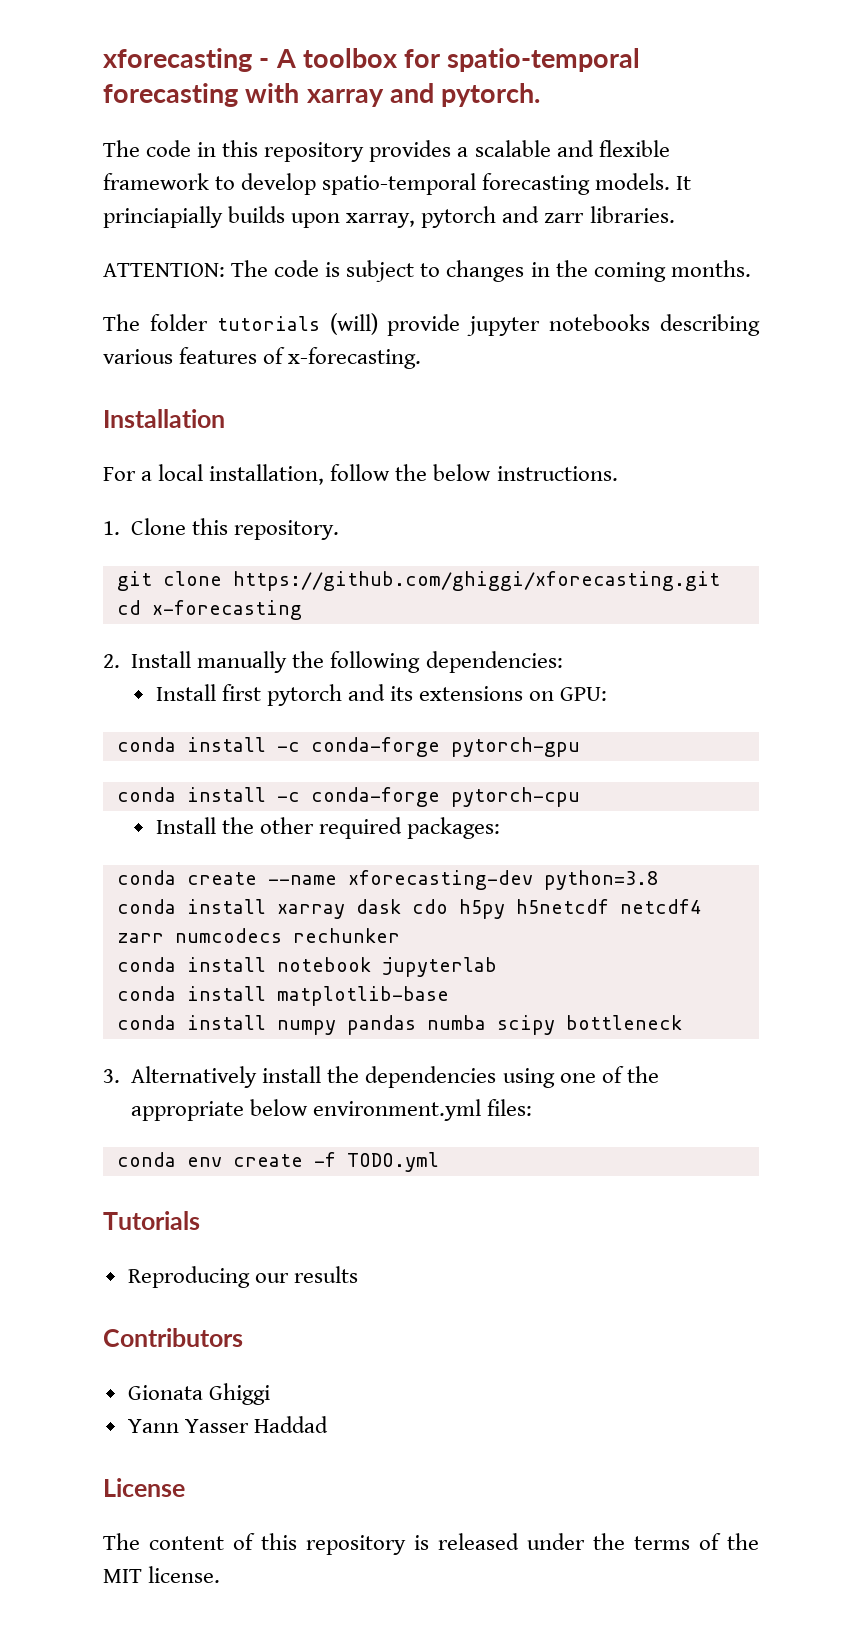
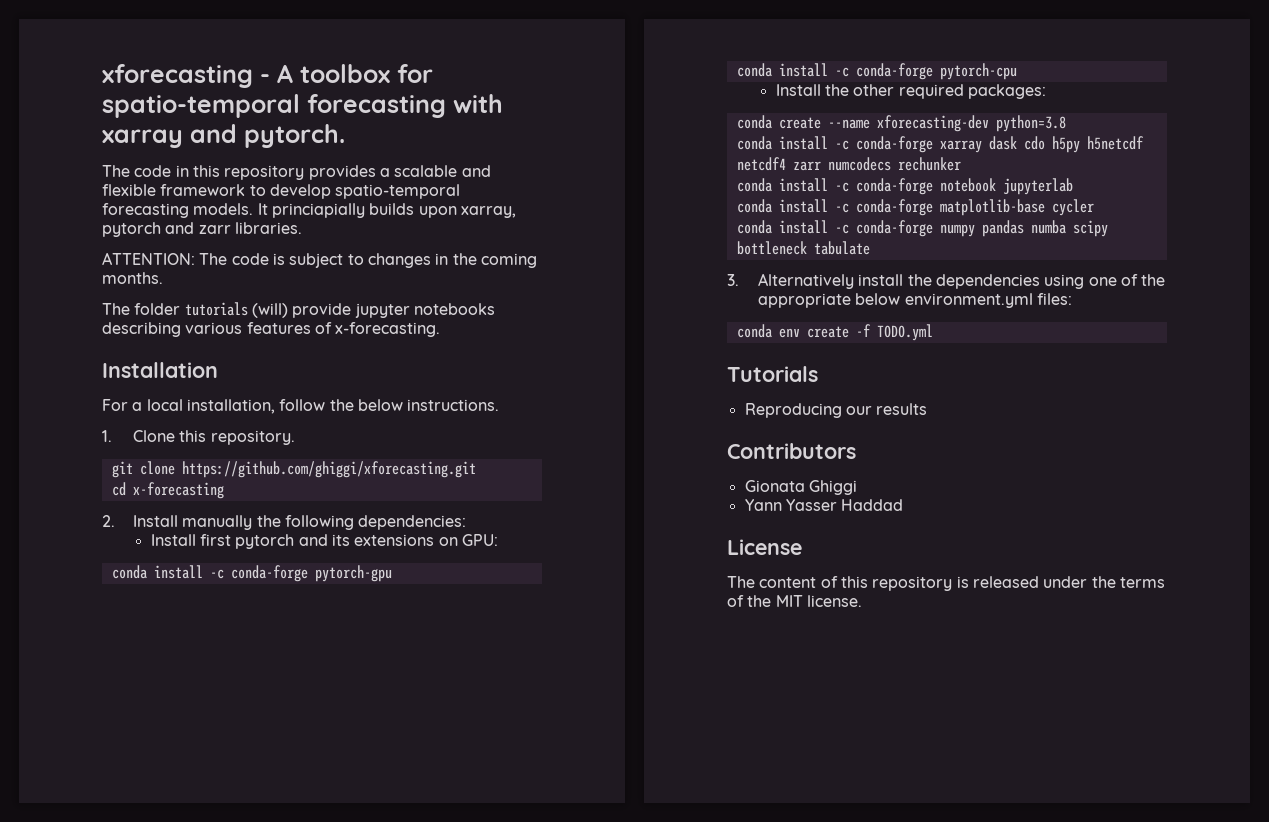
- conda install xarray dask cdo h5py h5netcdf netcdf4 zarr numcodecs rechunker
+ conda install -c conda-forge xarray dask cdo h5py h5netcdf netcdf4 zarr numcodecs rechunker
- conda install notebook jupyterlab
+ conda install -c conda-forge notebook jupyterlab
- conda install matplotlib-base
- conda install numpy pandas numba scipy bottleneck
+ conda install -c conda-forge matplotlib-base cycler
+ conda install -c conda-forge numpy pandas numba scipy bottleneck tabulate

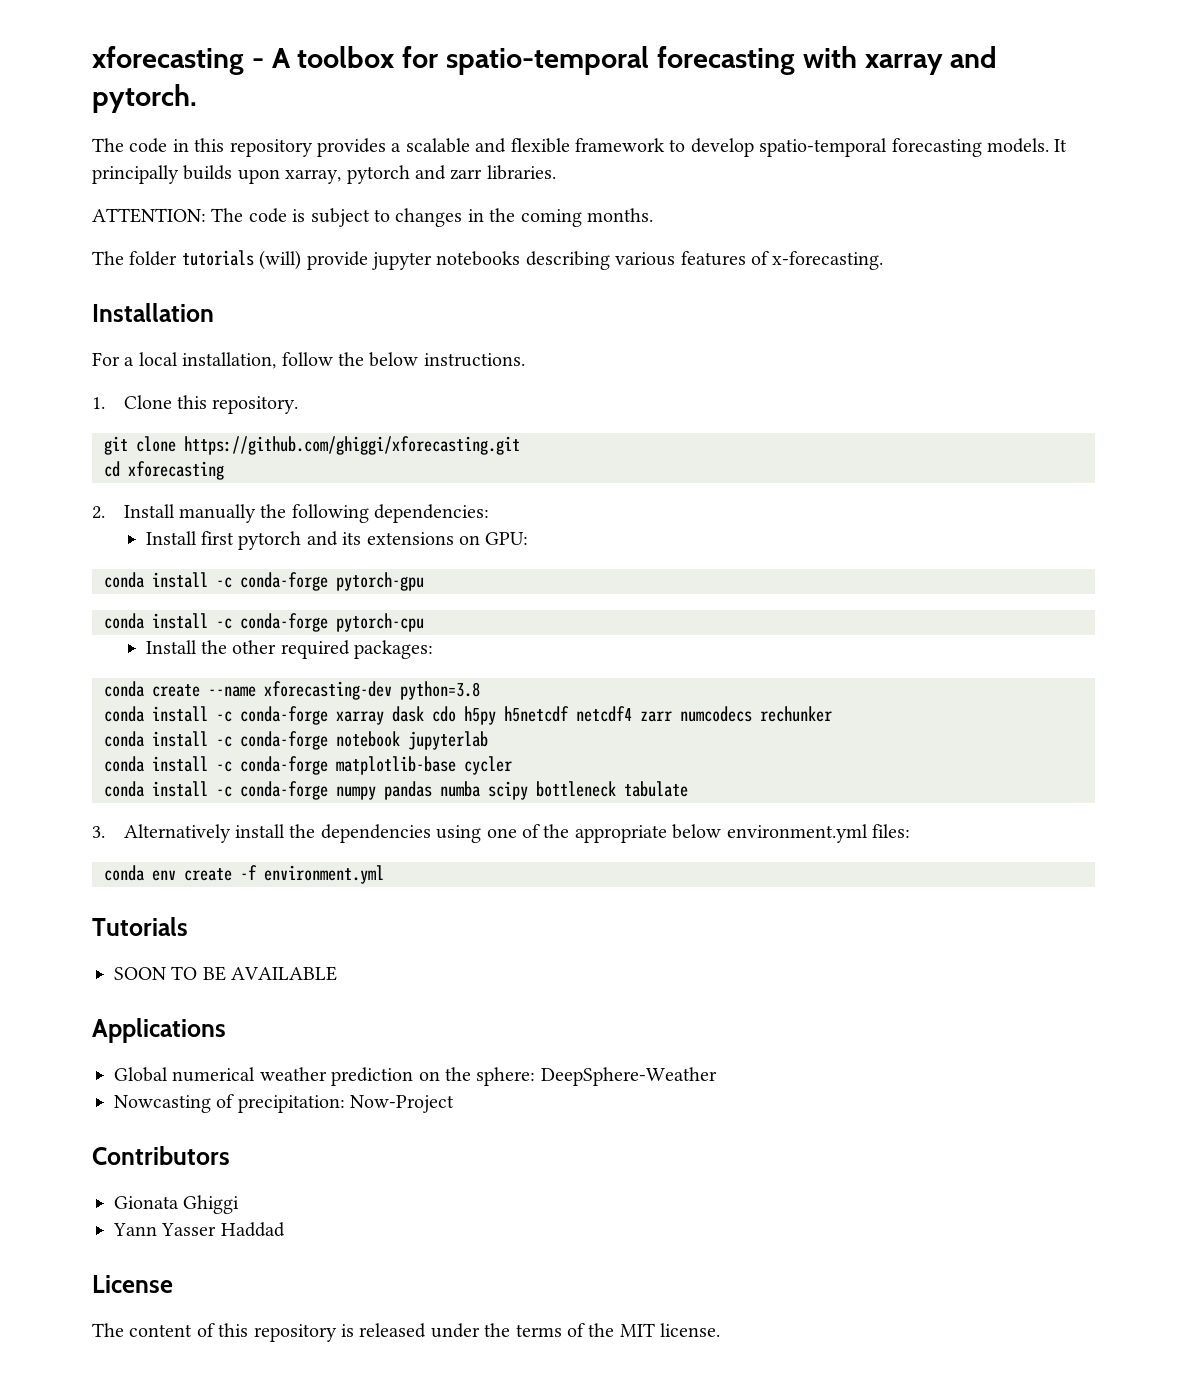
- It princiapially builds upon xarray, pytorch and zarr libraries.
+ It principally builds upon xarray, pytorch and zarr libraries.
- cd x-forecasting
+ cd xforecasting
- conda env create -f TODO.yml
+ conda env create -f environment.yml
- Reproducing our results
+ SOON TO BE AVAILABLE
+ Applications
+ Global numerical weather prediction on the sphere: DeepSphere-Weather
+ Nowcasting of precipitation: Now-Project

